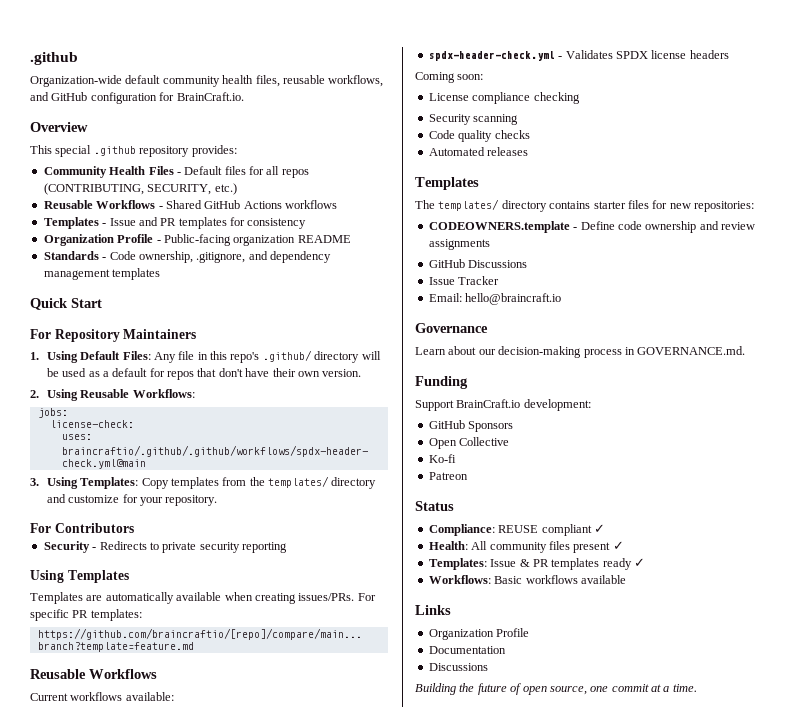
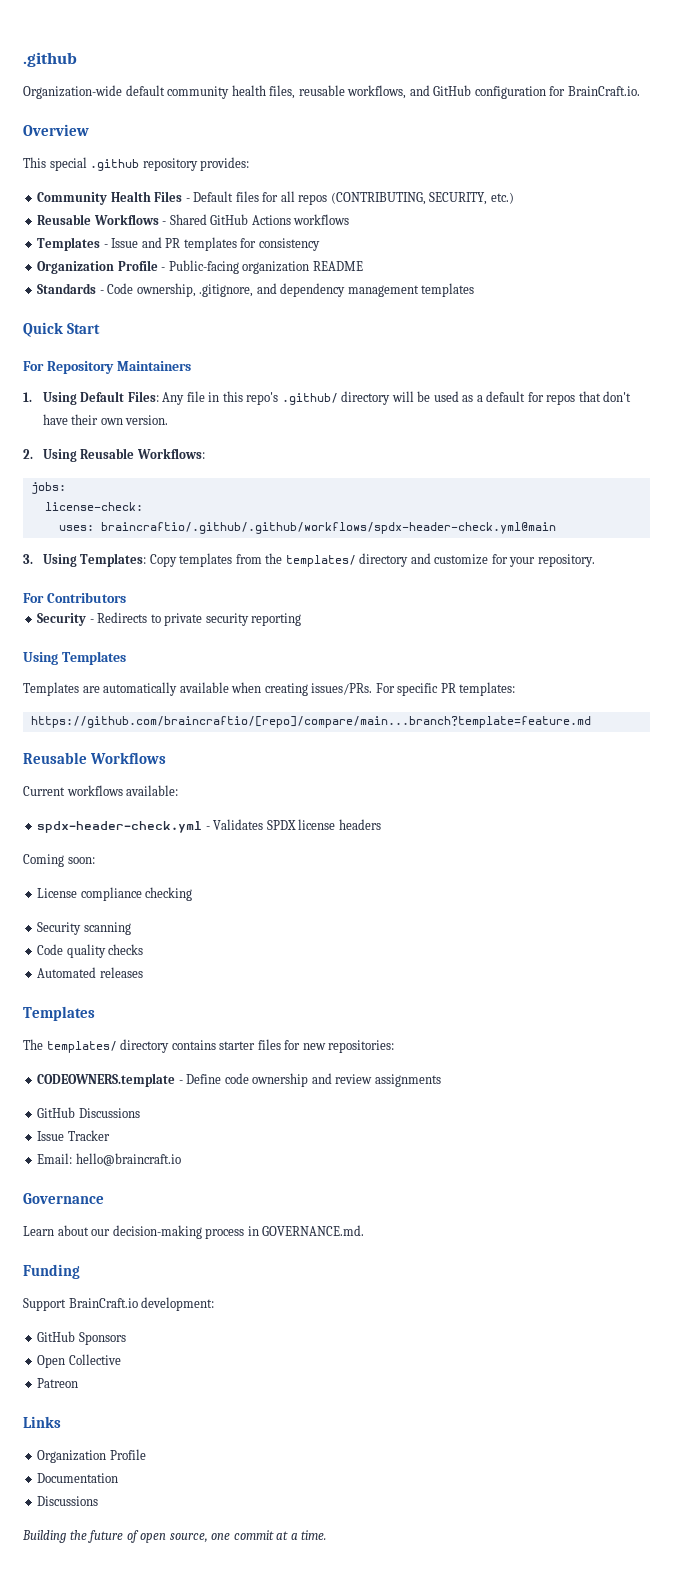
- Ko-fi
- Status
- Compliance: REUSE compliant ✓
- Health: All community files present ✓
- Templates: Issue & PR templates ready ✓
- Workflows: Basic workflows available

